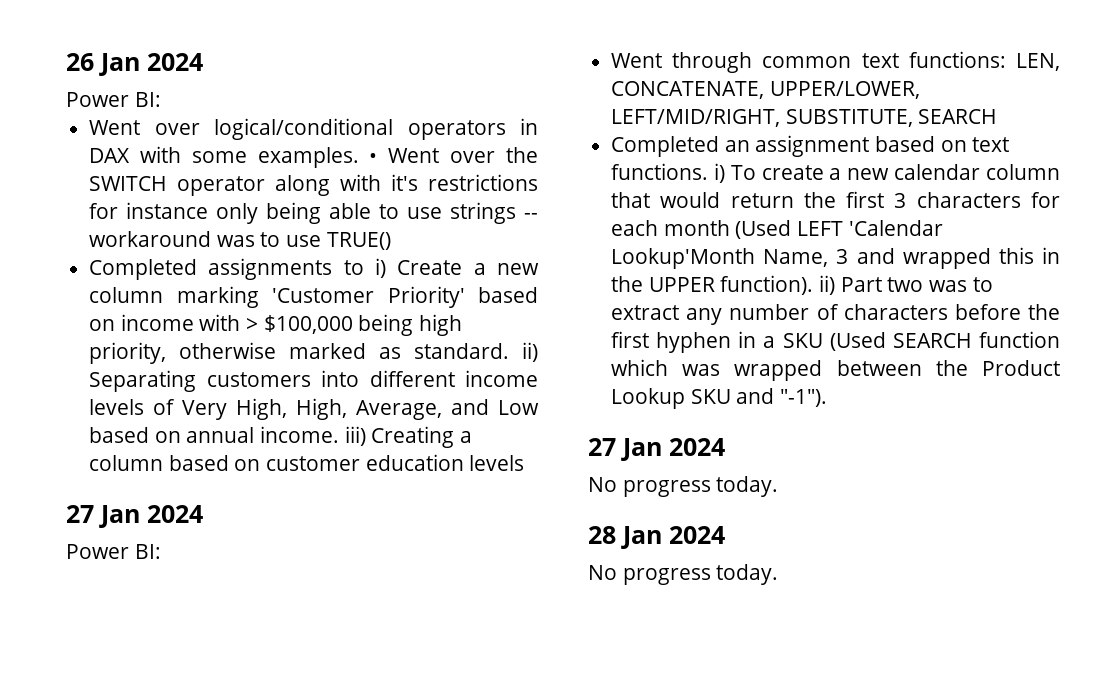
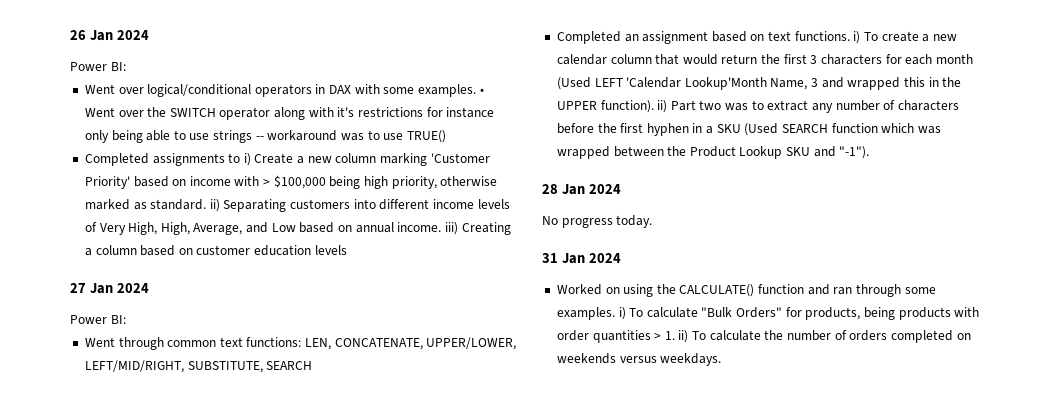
  Completed an assignment based on text functions. i) To create a new calendar column that would return the first 3 characters for each month (Used LEFT 'Calendar Lookup'Month Name, 3 and wrapped this in the UPPER function). ii) Part two was to extract any number of characters before the first hyphen in a SKU (Used SEARCH function which was wrapped between the Product Lookup SKU and "-1").
- 27 Jan 2024
+ 28 Jan 2024
- 28 Jan 2024
- No progress today.
+ 31 Jan 2024
+ Worked on using the CALCULATE() function and ran through some examples. i) To calculate "Bulk Orders" for products, being products with order quantities > 1. ii) To calculate the number of orders completed on weekends versus weekdays.

